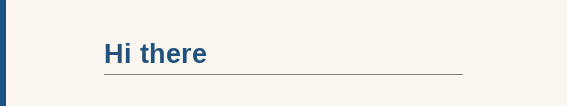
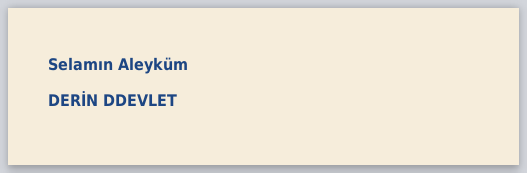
- Hi there
+ Selamın Aleyküm
+ DERİN DDEVLET

